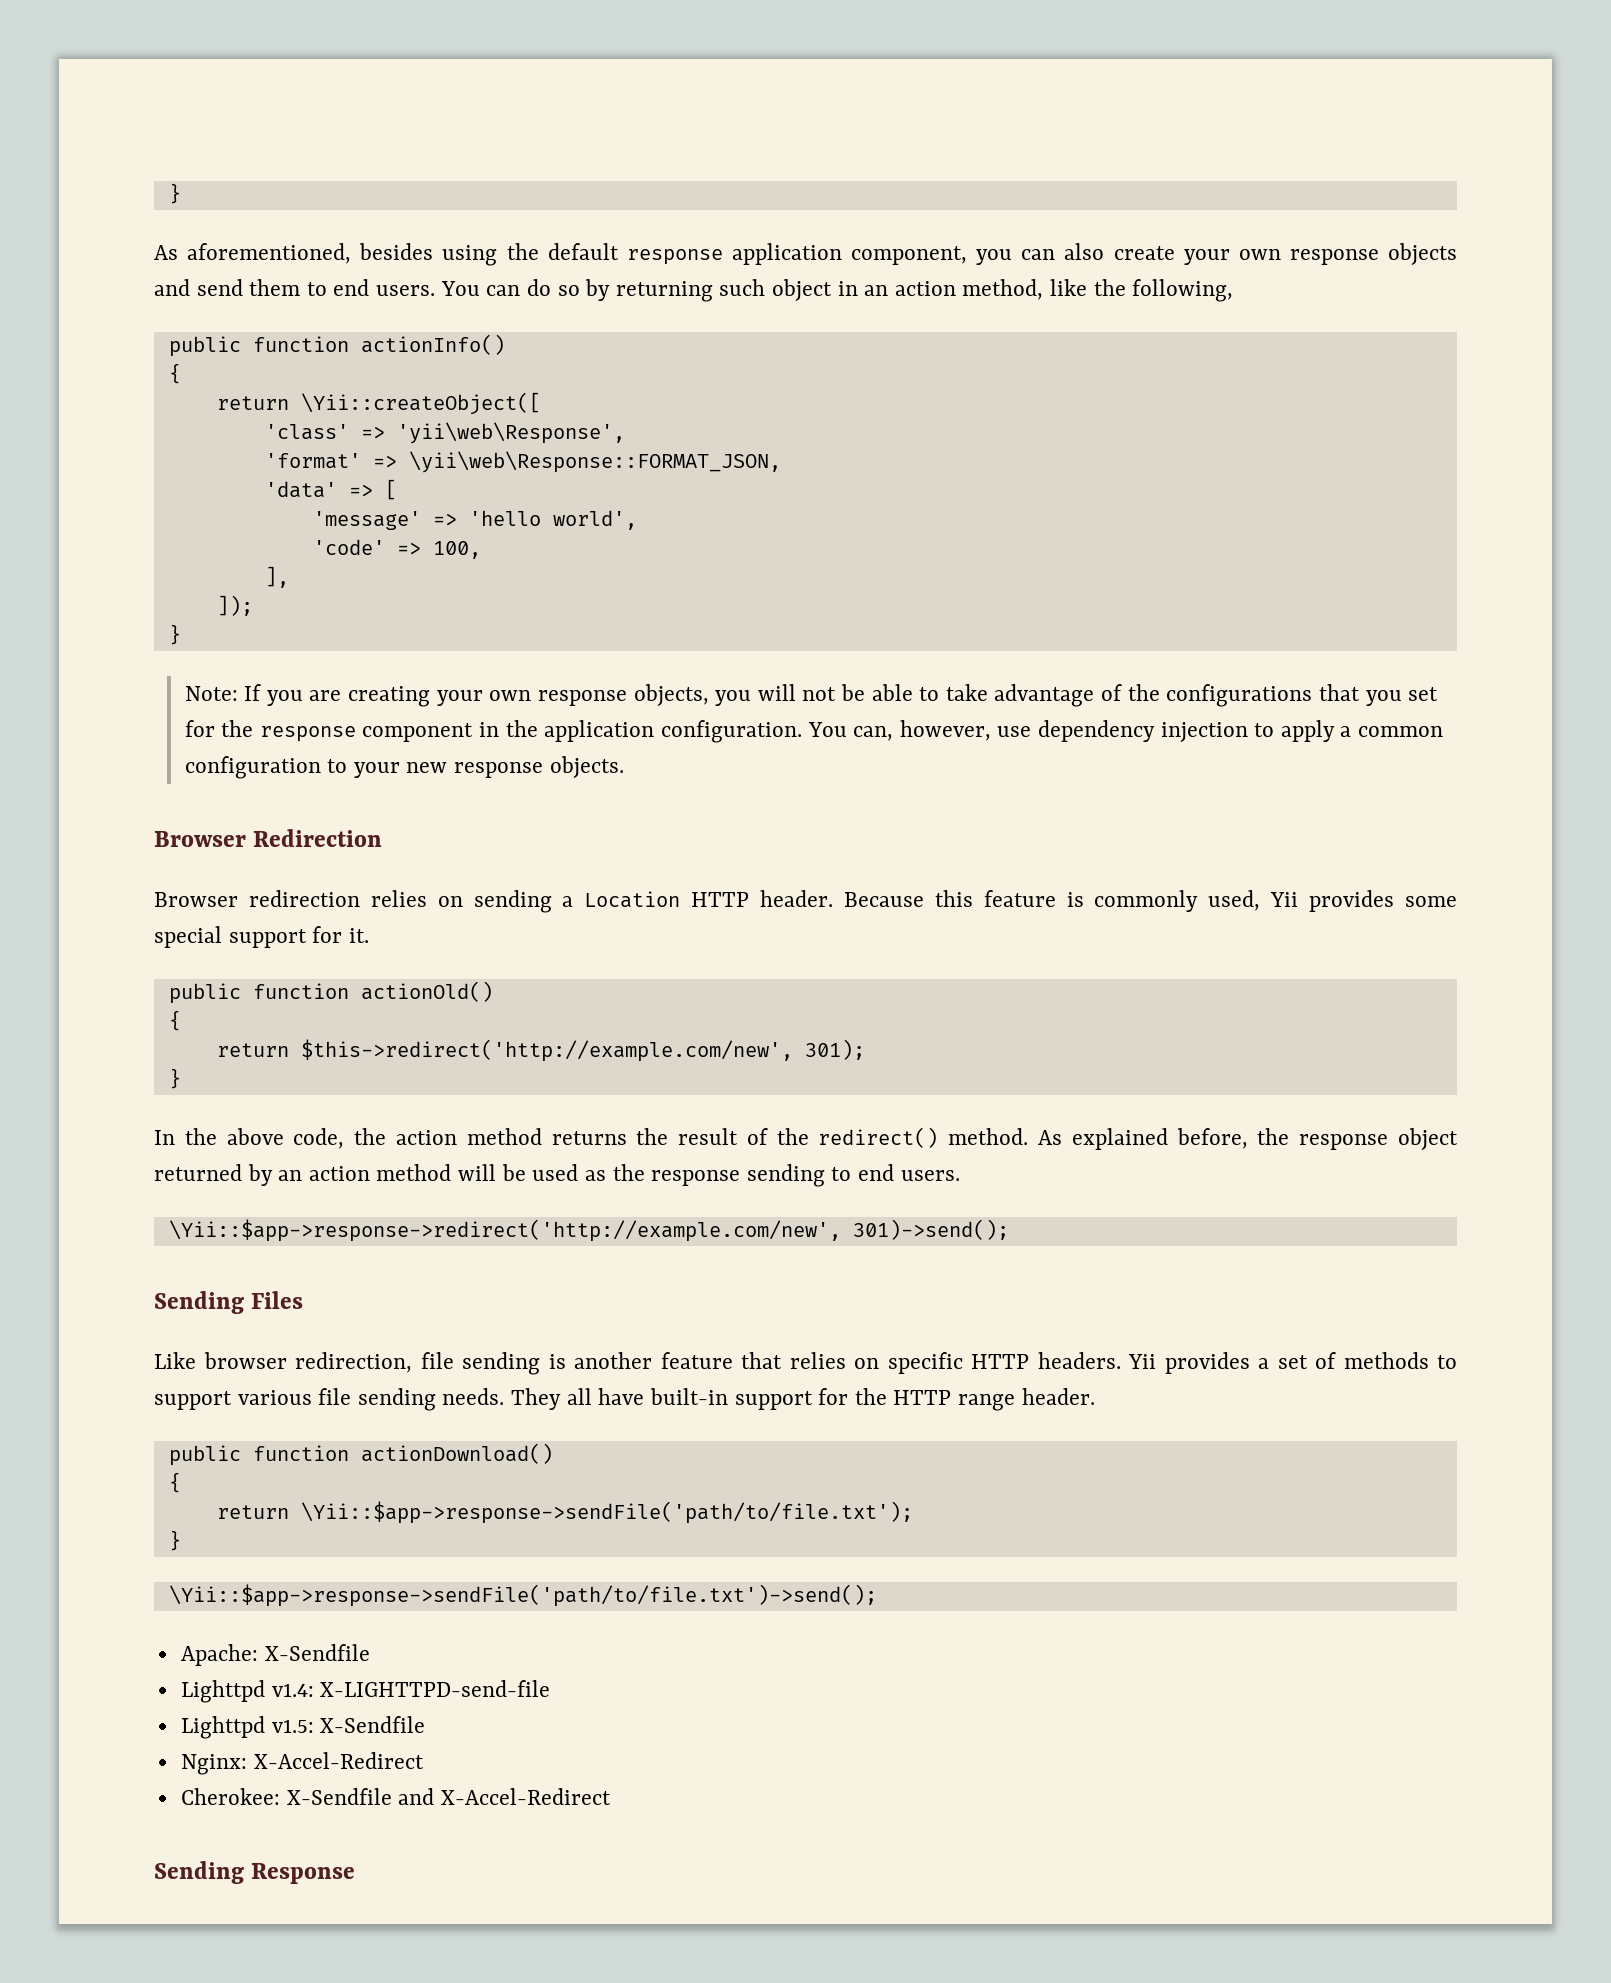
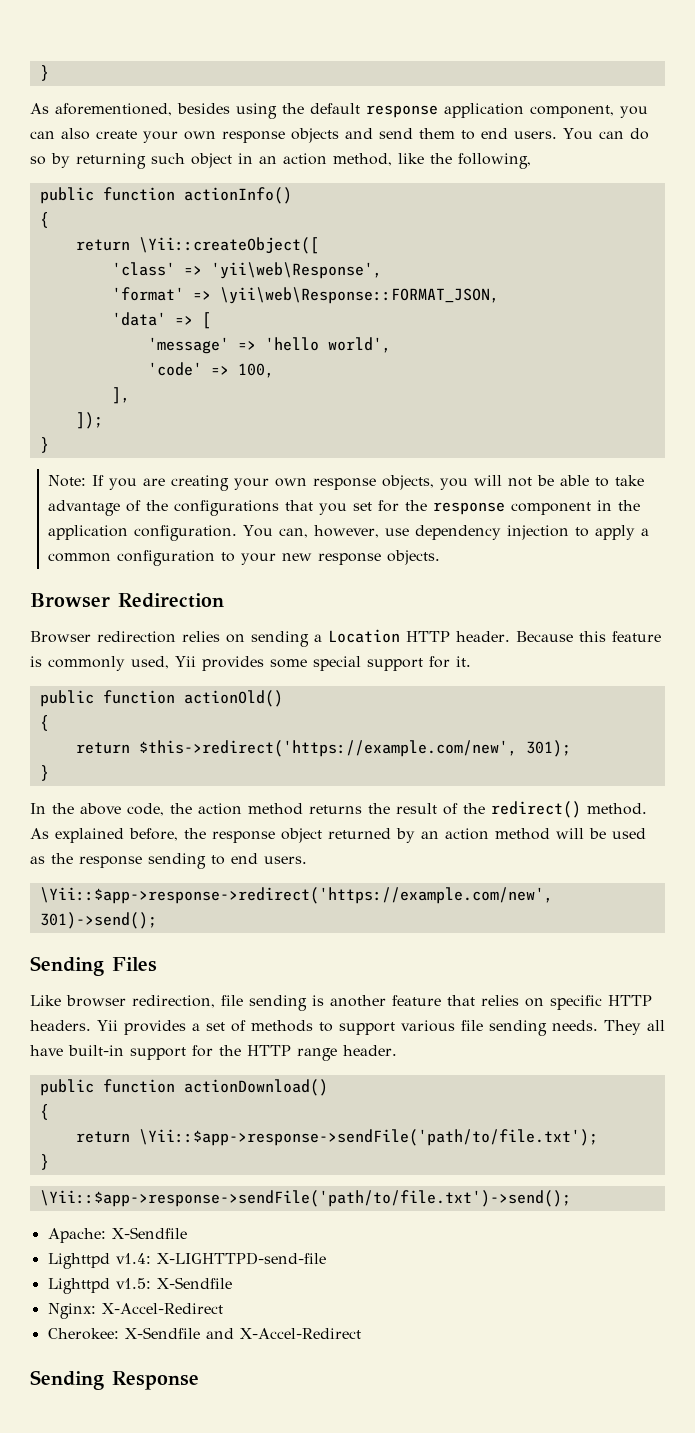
- return $this->redirect('http://example.com/new', 301);
+ return $this->redirect('https://example.com/new', 301);
- \Yii::$app->response->redirect('http://example.com/new', 301)->send();
+ \Yii::$app->response->redirect('https://example.com/new', 301)->send();

